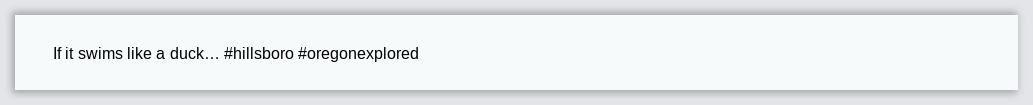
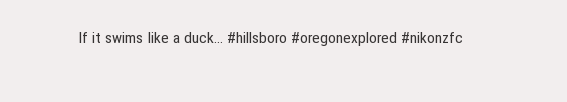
- #hillsboro #oregonexplored
+ #hillsboro #oregonexplored #nikonzfc

